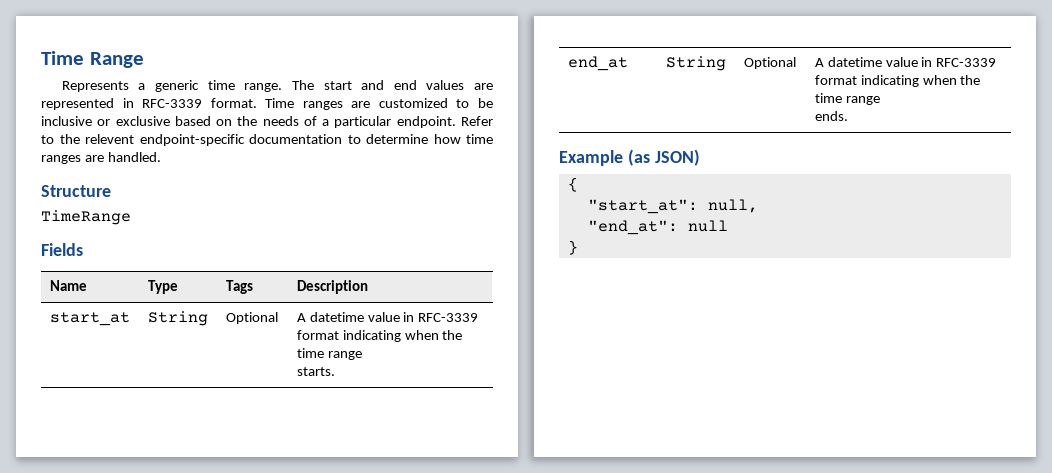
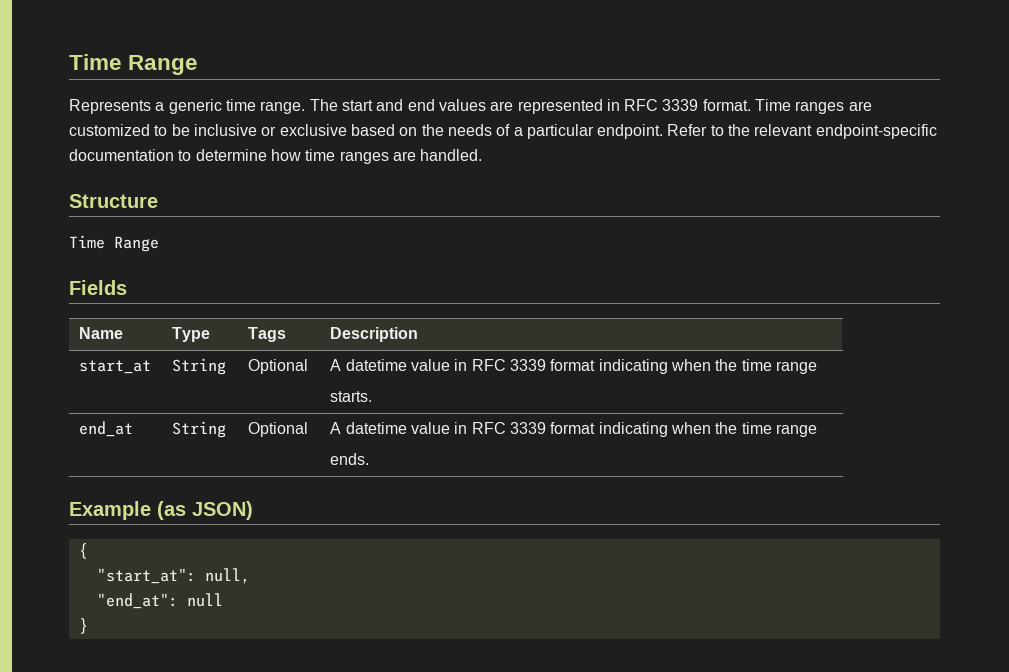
- The start and end values are represented in RFC-3339 format.
+ The start and end values are represented in RFC 3339 format.
- Refer to the relevent endpoint-specific documentation to determine how time ranges are handled.
+ Refer to the relevant endpoint-specific documentation to determine how time ranges are handled.
  Structure
- TimeRange
+ Time Range
- start_at | String | Optional | A datetime value in RFC-3339 format indicating when the time range
+ start_at | String | Optional | A datetime value in RFC 3339 format indicating when the time range
- end_at | String | Optional | A datetime value in RFC-3339 format indicating when the time range
+ end_at | String | Optional | A datetime value in RFC 3339 format indicating when the time range

